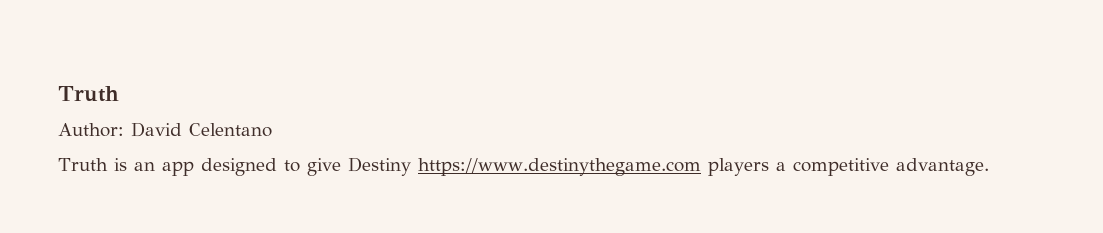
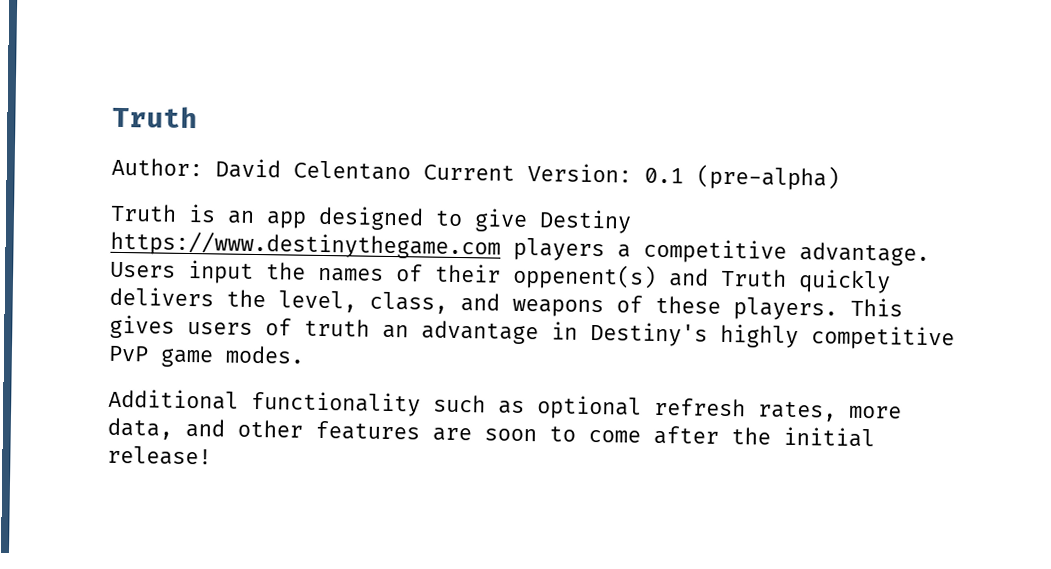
- Author: David Celentano
+ Author: David Celentano Current Version: 0.1 (pre-alpha)
+ Users input the names of their oppenent(s) and Truth quickly delivers the level, class, and weapons of these players. This gives users of truth an advantage in Destiny's highly competitive PvP game modes.
+ Additional functionality such as optional refresh rates, more data, and other features are soon to come after the initial release!

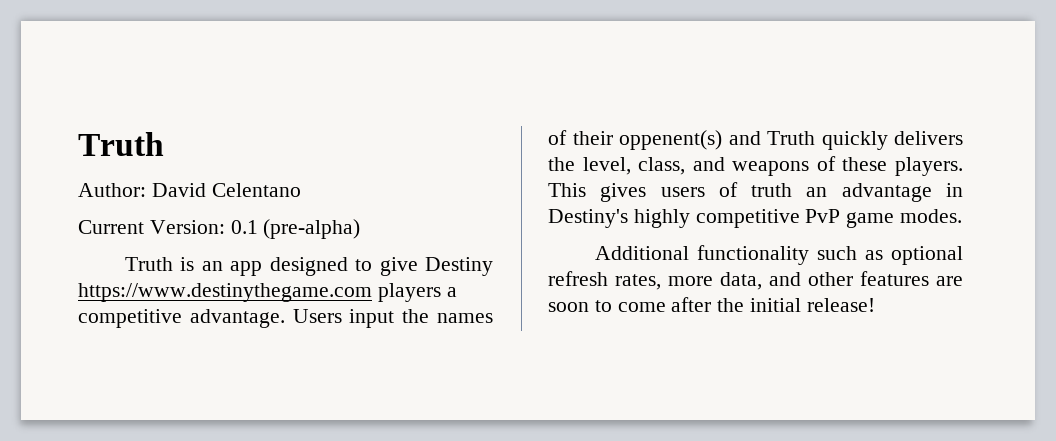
- Author: David Celentano Current Version: 0.1 (pre-alpha)
+ Author: David Celentano
+ Current Version: 0.1 (pre-alpha)

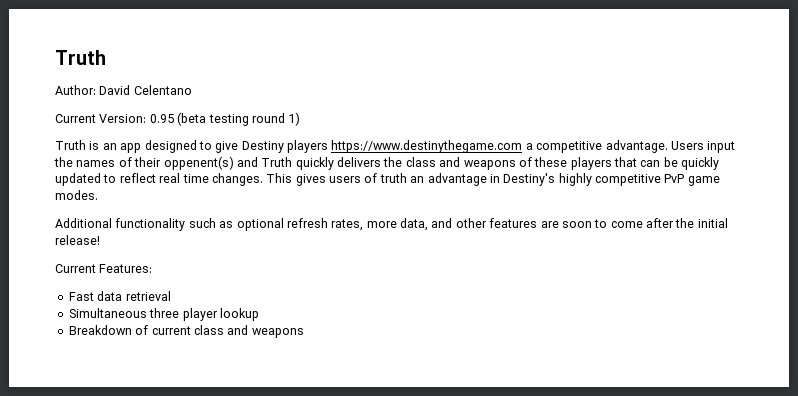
- Current Version: 0.1 (pre-alpha)
+ Current Version: 0.95 (beta testing round 1)
- Truth is an app designed to give Destiny https://www.destinythegame.com players a competitive advantage.
+ Truth is an app designed to give Destiny players https://www.destinythegame.com a competitive advantage.
- Users input the names of their oppenent(s) and Truth quickly delivers the level, class, and weapons of these players.
+ Users input the names of their oppenent(s) and Truth quickly delivers the class and weapons of these players that can be quickly updated to reflect real time changes.
+ Current Features:
+ Fast data retrieval
+ Simultaneous three player lookup
+ Breakdown of current class and weapons

